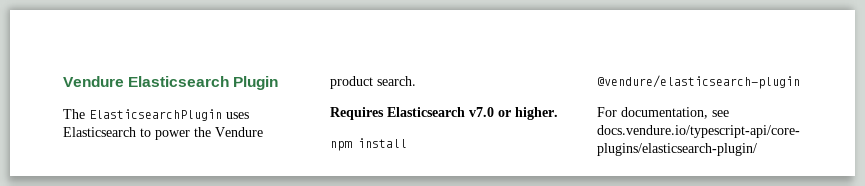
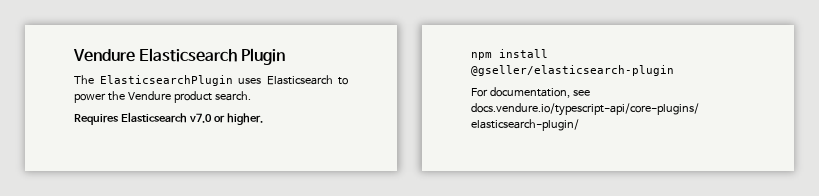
- npm install @vendure/elasticsearch-plugin
+ npm install @gseller/elasticsearch-plugin

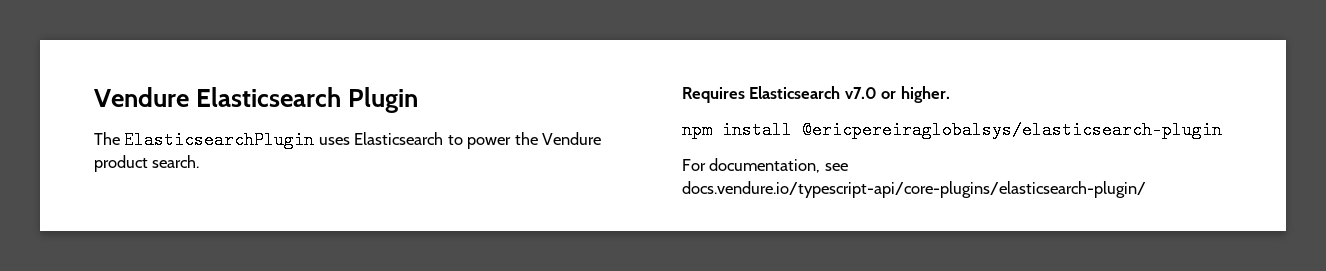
- npm install @gseller/elasticsearch-plugin
+ npm install @ericpereiraglobalsys/elasticsearch-plugin

